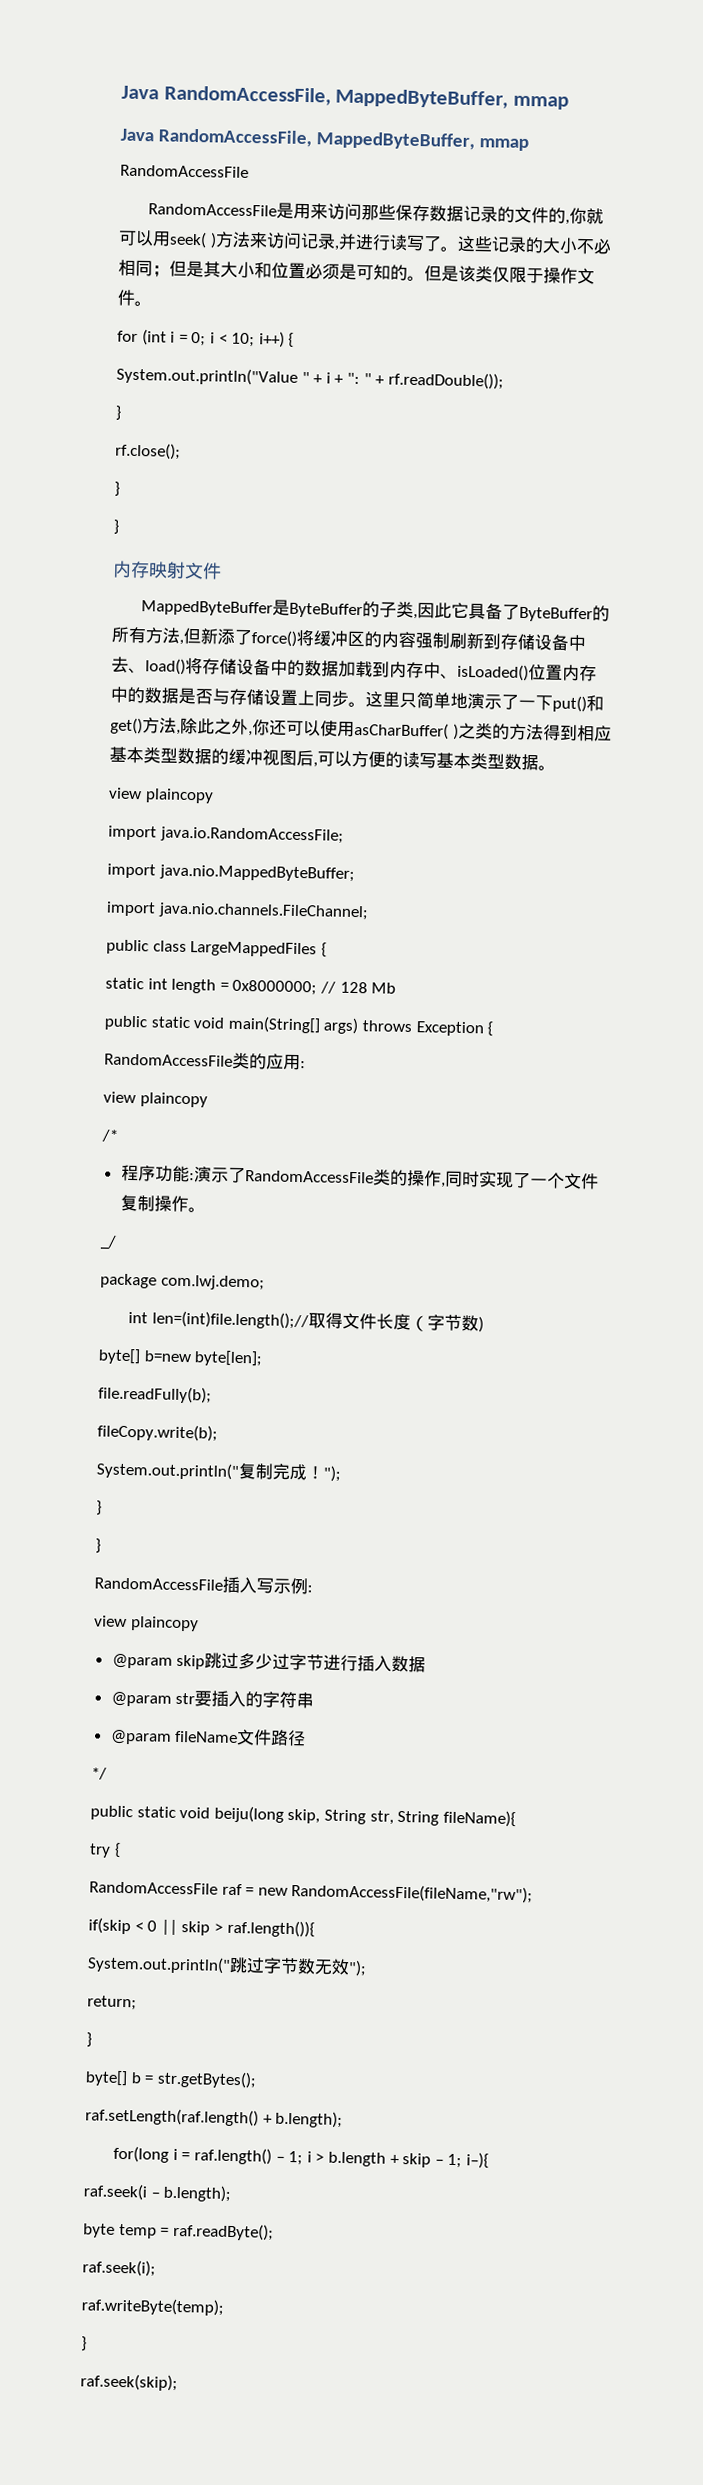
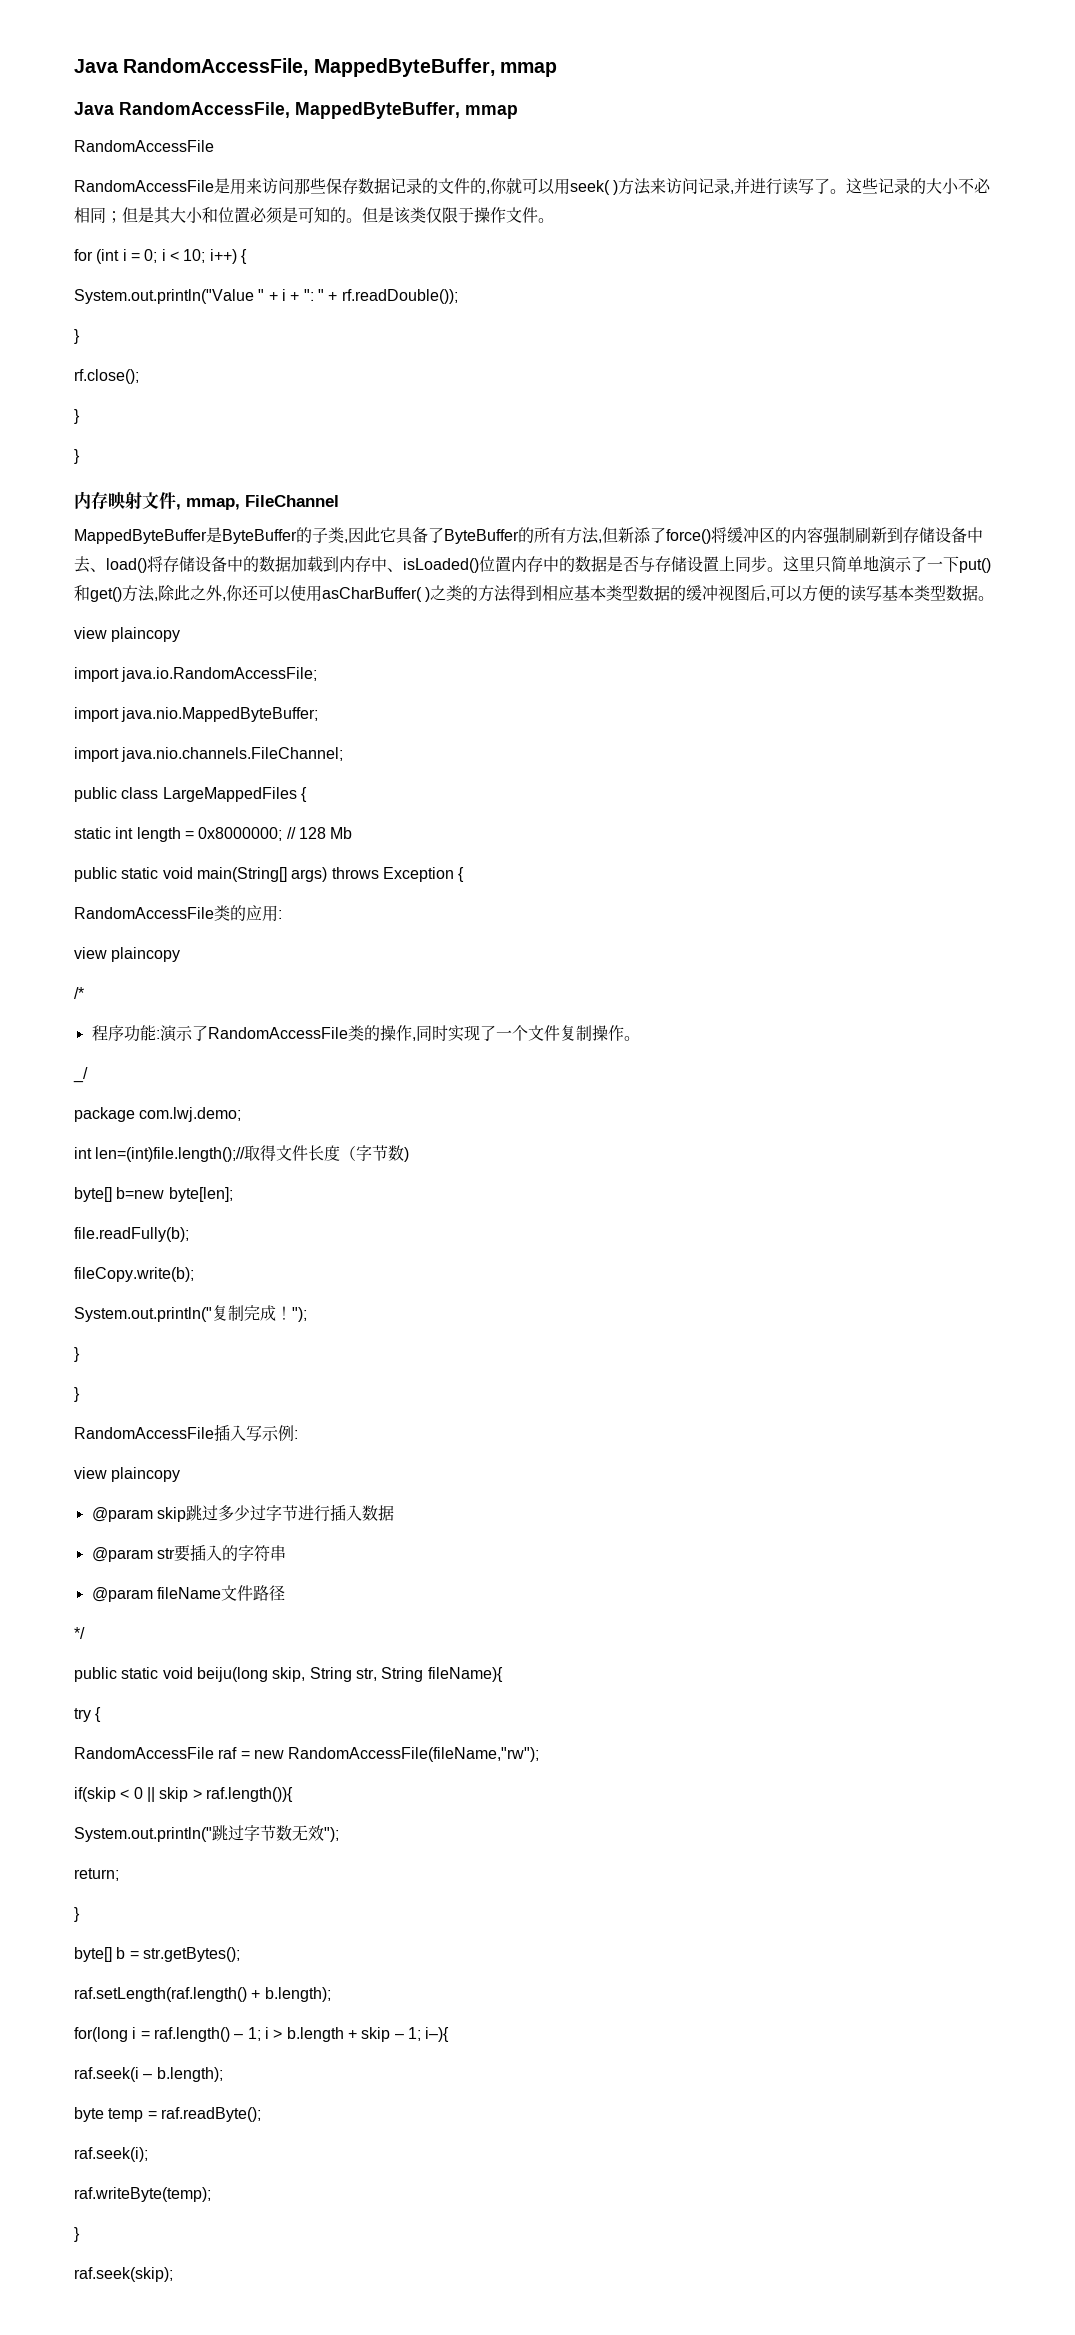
- 内存映射文件
+ 内存映射文件, mmap, FileChannel

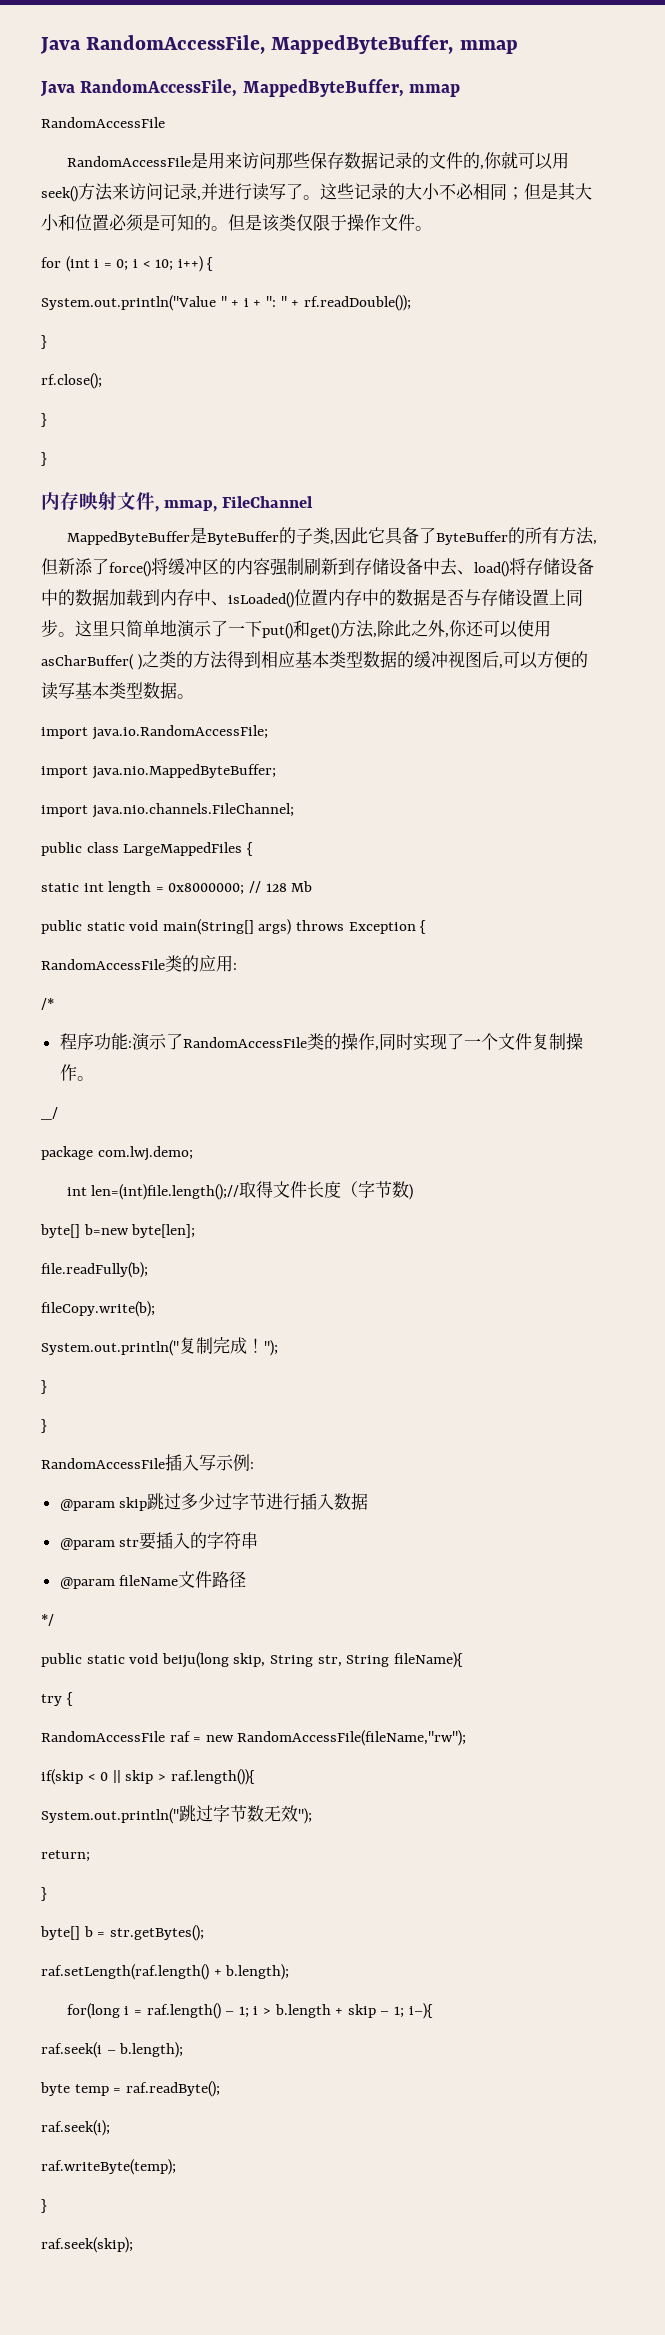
- RandomAccessFile是用来访问那些保存数据记录的文件的,你就可以用seek( )方法来访问记录,并进行读写了。
+ RandomAccessFile是用来访问那些保存数据记录的文件的,你就可以用seek()方法来访问记录,并进行读写了。
  这里只简单地演示了一下put()和get()方法,除此之外,你还可以使用asCharBuffer( )之类的方法得到相应基本类型数据的缓冲视图后,可以方便的读写基本类型数据。
- view plaincopy
  RandomAccessFile类的应用:
- view plaincopy
  RandomAccessFile插入写示例:
- view plaincopy

